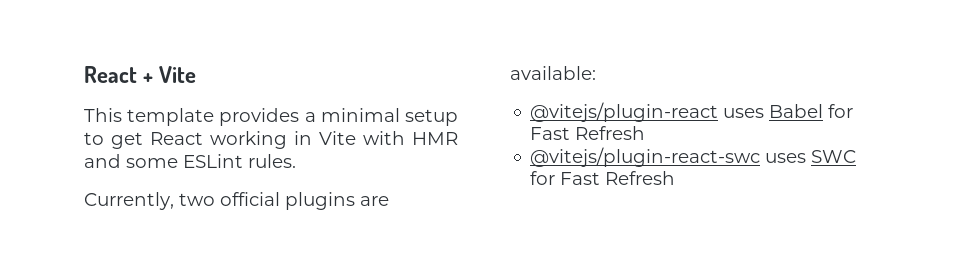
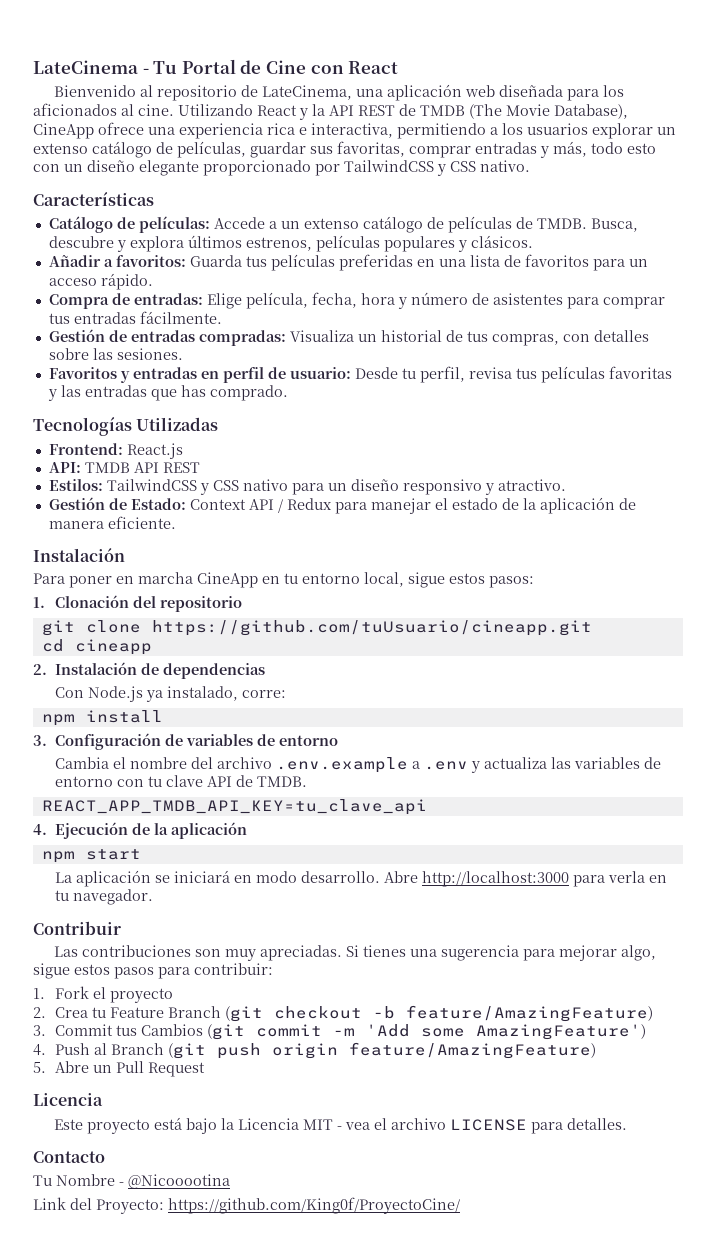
- React + Vite
- This template provides a minimal setup to get React working in Vite with HMR and some ESLint rules.
- Currently, two official plugins are available:
- @vitejs/plugin-react uses Babel for Fast Refresh
- @vitejs/plugin-react-swc uses SWC for Fast Refresh
+ LateCinema - Tu Portal de Cine con React
+ Bienvenido al repositorio de LateCinema, una aplicación web diseñada para los aficionados al cine. Utilizando React y la API REST de TMDB (The Movie Database), CineApp ofrece una experiencia rica e interactiva, permitiendo a los usuarios explorar un extenso catálogo de películas, guardar sus favoritas, comprar entradas y más, todo esto con un diseño elegante proporcionado por TailwindCSS y CSS nativo.
+ Características
+ Catálogo de películas: Accede a un extenso catálogo de películas de TMDB. Busca, descubre y explora últimos estrenos, películas populares y clásicos.
+ Añadir a favoritos: Guarda tus películas preferidas en una lista de favoritos para un acceso rápido.
+ Compra de entradas: Elige película, fecha, hora y número de asistentes para comprar tus entradas fácilmente.
+ Gestión de entradas compradas: Visualiza un historial de tus compras, con detalles sobre las sesiones.
+ Favoritos y entradas en perfil de usuario: Desde tu perfil, revisa tus películas favoritas y las entradas que has comprado.
+ Tecnologías Utilizadas
+ Frontend: React.js
+ API: TMDB API REST
+ Estilos: TailwindCSS y CSS nativo para un diseño responsivo y atractivo.
+ Gestión de Estado: Context API / Redux para manejar el estado de la aplicación de manera eficiente.
+ Instalación
+ Para poner en marcha CineApp en tu entorno local, sigue estos pasos:
+ 1. Clonación del repositorio
+ git clone https://github.com/tuUsuario/cineapp.git
+ cd cineapp
+ 2. Instalación de dependencias
+ Con Node.js ya instalado, corre:
+ npm install
+ 3. Configuración de variables de entorno
+ Cambia el nombre del archivo .env.example a .env y actualiza las variables de entorno con tu clave API de TMDB.
+ REACT_APP_TMDB_API_KEY=tu_clave_api
+ 4. Ejecución de la aplicación
+ npm start
+ La aplicación se iniciará en modo desarrollo. Abre http://localhost:3000 para verla en tu navegador.
+ Contribuir
+ Las contribuciones son muy apreciadas. Si tienes una sugerencia para mejorar algo, sigue estos pasos para contribuir:
+ 1. Fork el proyecto
+ 2. Crea tu Feature Branch (git checkout -b feature/AmazingFeature)
+ 3. Commit tus Cambios (git commit -m 'Add some AmazingFeature')
+ 4. Push al Branch (git push origin feature/AmazingFeature)
+ 5. Abre un Pull Request
+ Licencia
+ Este proyecto está bajo la Licencia MIT - vea el archivo LICENSE para detalles.
+ Contacto
+ Tu Nombre - @Nicooootina
+ Link del Proyecto: https://github.com/King0f/ProyectoCine/

